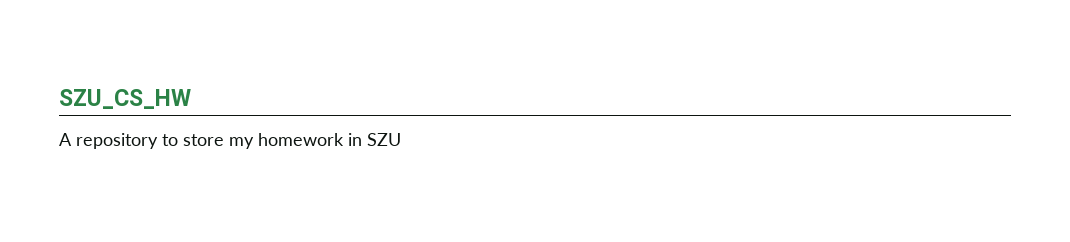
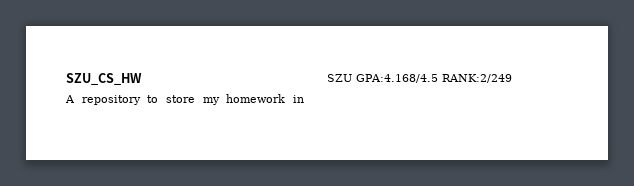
- A repository to store my homework in SZU
+ A repository to store my homework in SZU GPA:4.168/4.5 RANK:2/249

